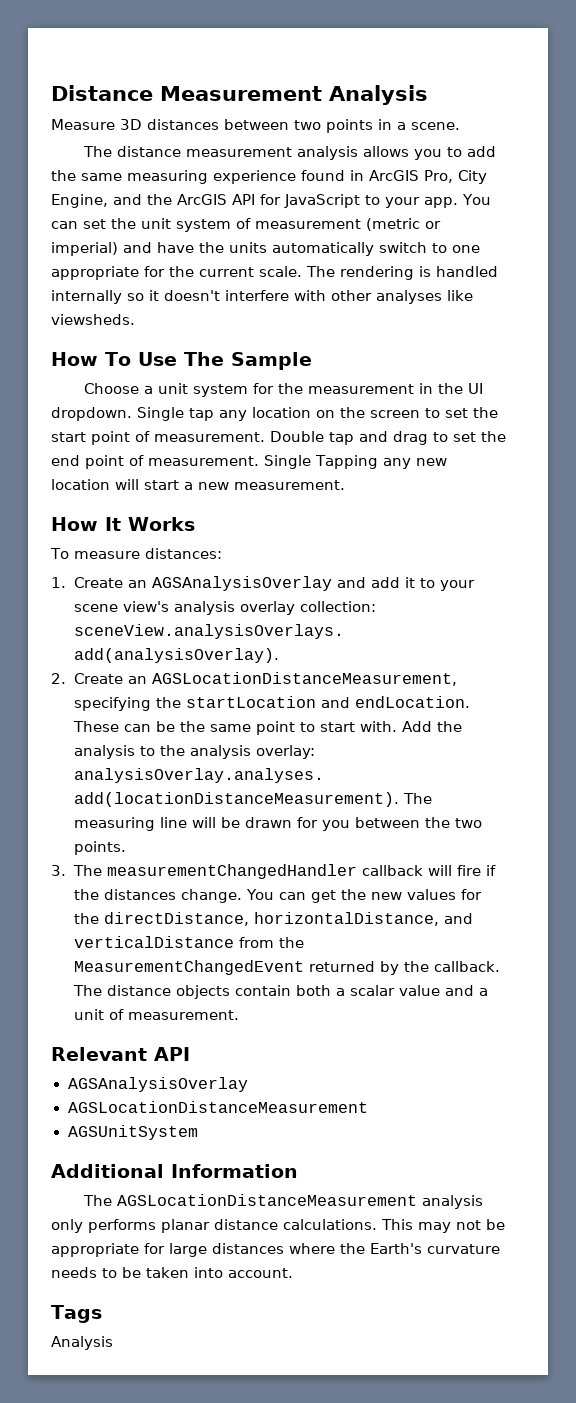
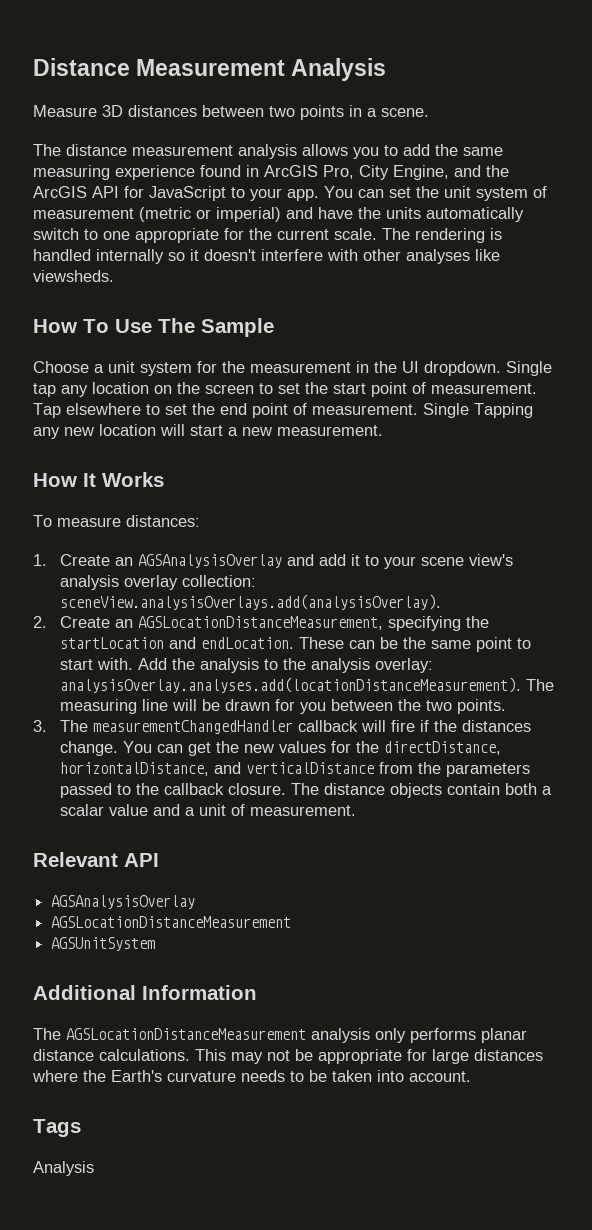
- Double tap and drag to set the end point of measurement.
+ Tap elsewhere to set the end point of measurement.
- You can get the new values for the directDistance, horizontalDistance, and verticalDistance from the MeasurementChangedEvent returned by the callback.
+ You can get the new values for the directDistance, horizontalDistance, and verticalDistance from the parameters passed to the callback closure.

